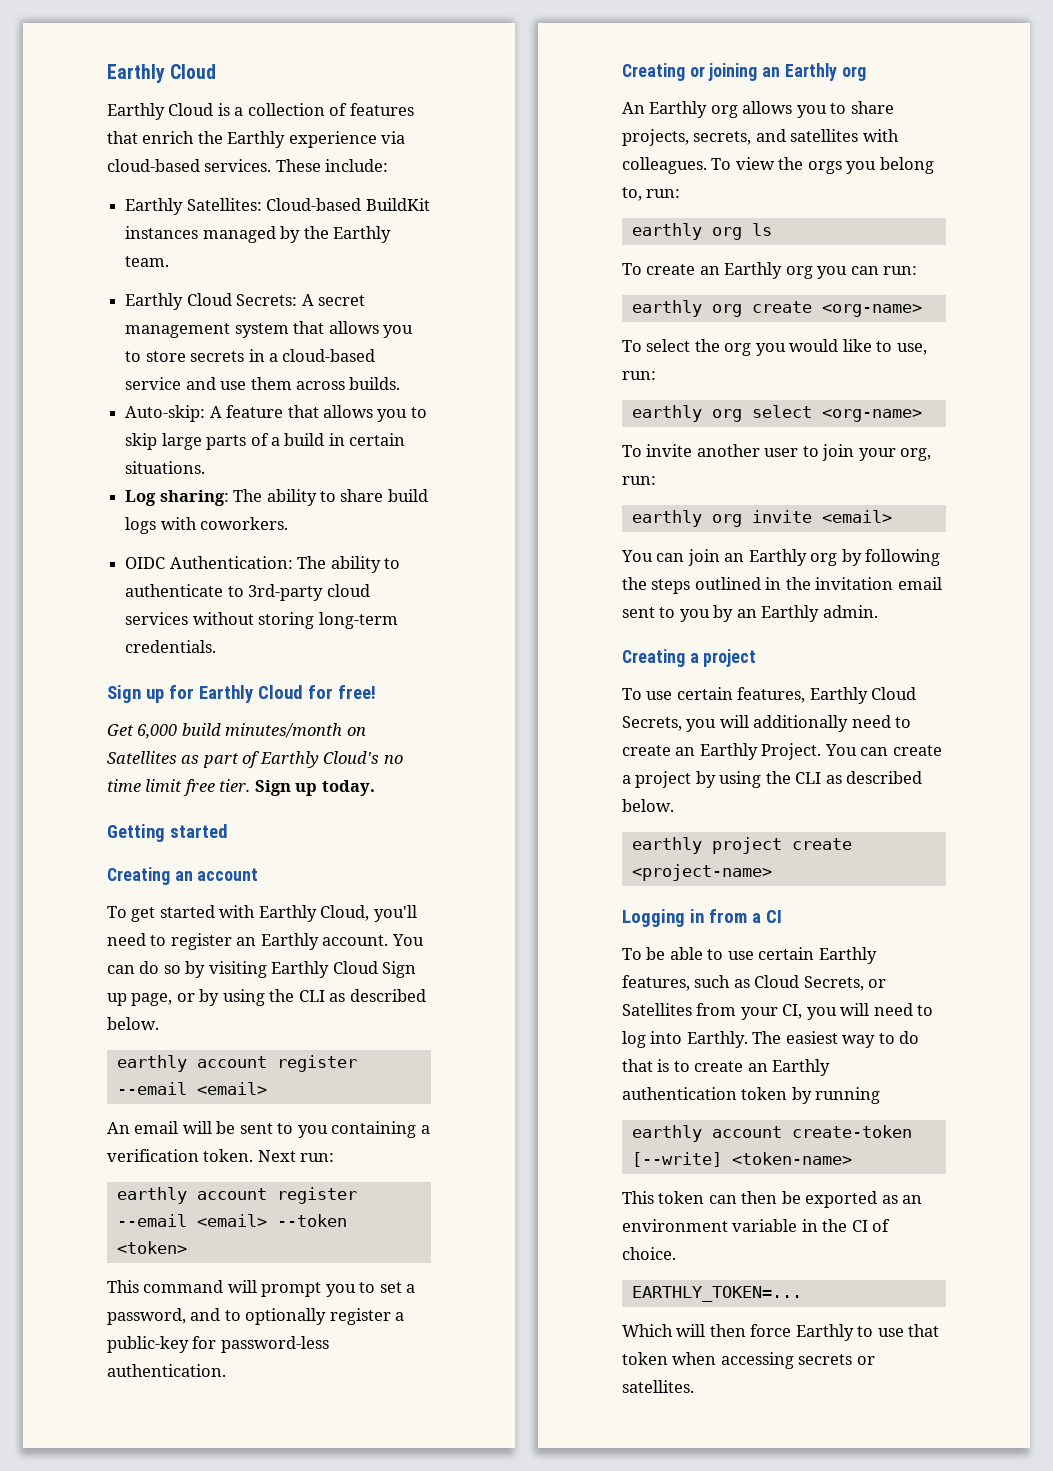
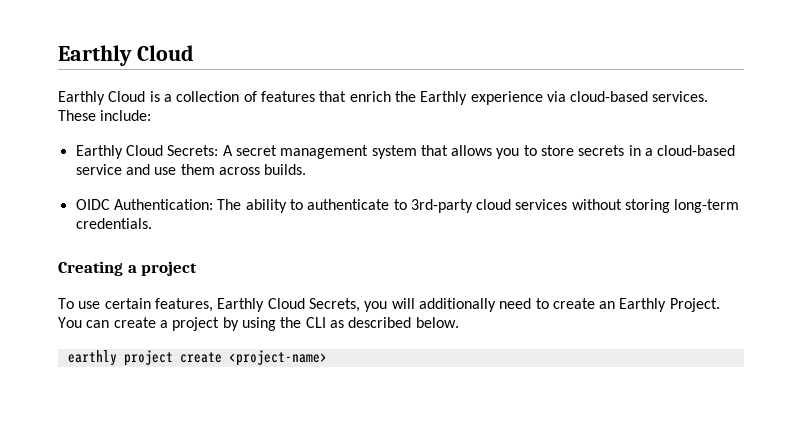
- Earthly Satellites: Cloud-based BuildKit instances managed by the Earthly team.
- Auto-skip: A feature that allows you to skip large parts of a build in certain situations.
- Log sharing: The ability to share build logs with coworkers.
- Sign up for Earthly Cloud for free!
- Get 6,000 build minutes/month on Satellites as part of Earthly Cloud's no time limit free tier. Sign up today.
- Getting started
- Creating an account
- To get started with Earthly Cloud, you'll need to register an Earthly account. You can do so by visiting Earthly Cloud Sign up page, or by using the CLI as described below.
- earthly account register --email <email>
- An email will be sent to you containing a verification token. Next run:
- earthly account register --email <email> --token <token>
- This command will prompt you to set a password, and to optionally register a public-key for password-less authentication.
- Creating or joining an Earthly org
- An Earthly org allows you to share projects, secrets, and satellites with colleagues. To view the orgs you belong to, run:
- earthly org ls
- To create an Earthly org you can run:
- earthly org create <org-name>
- To select the org you would like to use, run:
- earthly org select <org-name>
- To invite another user to join your org, run:
- earthly org invite <email>
- You can join an Earthly org by following the steps outlined in the invitation email sent to you by an Earthly admin.
- Logging in from a CI
- To be able to use certain Earthly features, such as Cloud Secrets, or Satellites from your CI, you will need to log into Earthly. The easiest way to do that is to create an Earthly authentication token by running
- earthly account create-token [--write] <token-name>
- This token can then be exported as an environment variable in the CI of choice.
- EARTHLY_TOKEN=...
- Which will then force Earthly to use that token when accessing secrets or satellites.

